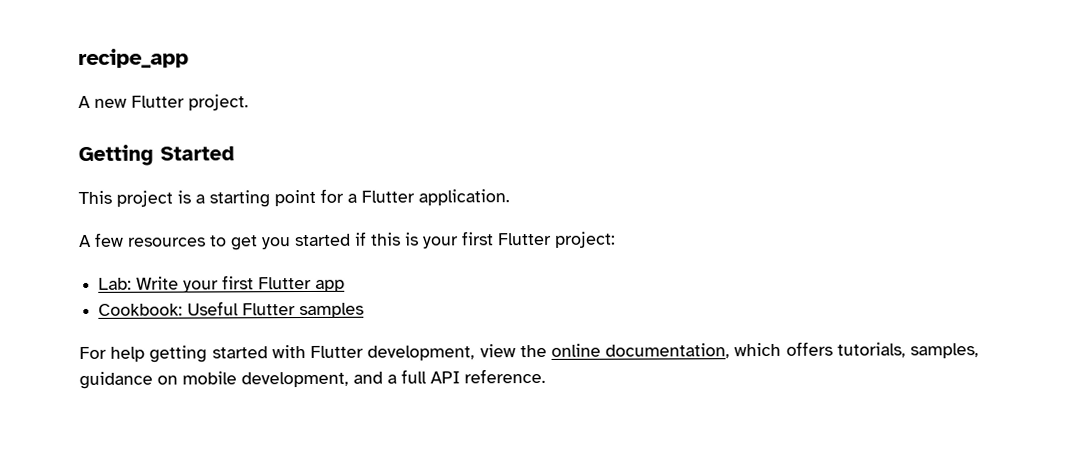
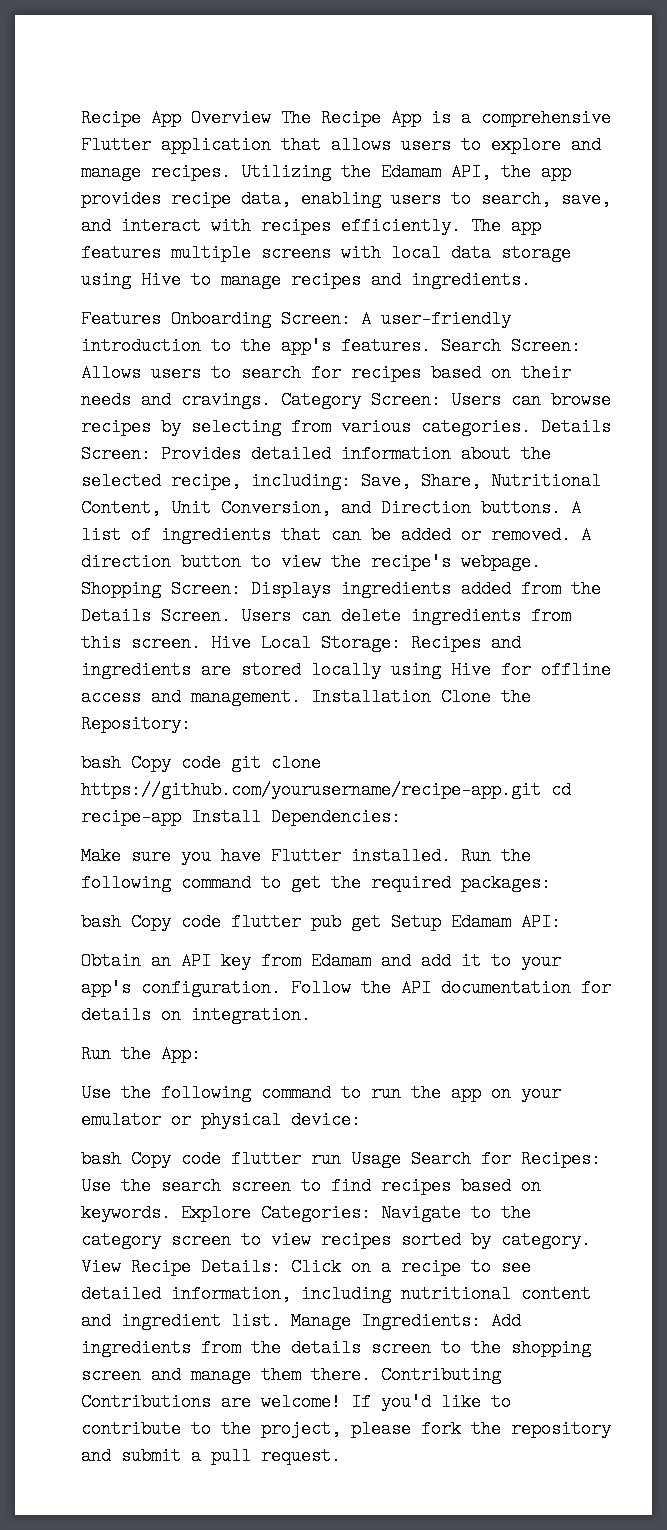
- recipe_app
- A new Flutter project.
- Getting Started
- This project is a starting point for a Flutter application.
- A few resources to get you started if this is your first Flutter project:
- Lab: Write your first Flutter app
- Cookbook: Useful Flutter samples
- For help getting started with Flutter development, view the online documentation, which offers tutorials, samples, guidance on mobile development, and a full API reference.
+ Recipe App Overview The Recipe App is a comprehensive Flutter application that allows users to explore and manage recipes. Utilizing the Edamam API, the app provides recipe data, enabling users to search, save, and interact with recipes efficiently. The app features multiple screens with local data storage using Hive to manage recipes and ingredients.
+ Features Onboarding Screen: A user-friendly introduction to the app's features. Search Screen: Allows users to search for recipes based on their needs and cravings. Category Screen: Users can browse recipes by selecting from various categories. Details Screen: Provides detailed information about the selected recipe, including: Save, Share, Nutritional Content, Unit Conversion, and Direction buttons. A list of ingredients that can be added or removed. A direction button to view the recipe's webpage. Shopping Screen: Displays ingredients added from the Details Screen. Users can delete ingredients from this screen. Hive Local Storage: Recipes and ingredients are stored locally using Hive for offline access and management. Installation Clone the Repository:
+ bash Copy code git clone https://github.com/yourusername/recipe-app.git cd recipe-app Install Dependencies:
+ Make sure you have Flutter installed. Run the following command to get the required packages:
+ bash Copy code flutter pub get Setup Edamam API:
+ Obtain an API key from Edamam and add it to your app's configuration. Follow the API documentation for details on integration.
+ Run the App:
+ Use the following command to run the app on your emulator or physical device:
+ bash Copy code flutter run Usage Search for Recipes: Use the search screen to find recipes based on keywords. Explore Categories: Navigate to the category screen to view recipes sorted by category. View Recipe Details: Click on a recipe to see detailed information, including nutritional content and ingredient list. Manage Ingredients: Add ingredients from the details screen to the shopping screen and manage them there. Contributing Contributions are welcome! If you'd like to contribute to the project, please fork the repository and submit a pull request.

